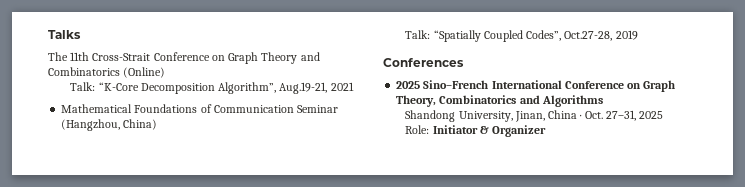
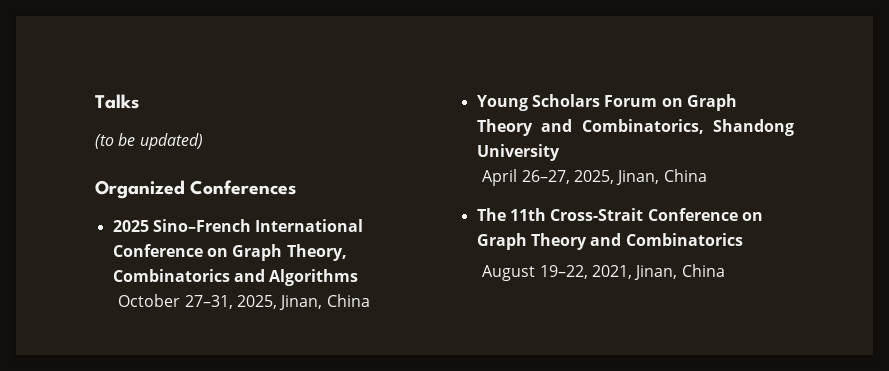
- The 11th Cross-Strait Conference on Graph Theory and Combinatorics (Online)
- Talk: “K-Core Decomposition Algorithm”, Aug.19-21, 2021
- Mathematical Foundations of Communication Seminar (Hangzhou, China)
- Talk: “Spatially Coupled Codes”, Oct.27-28, 2019
- Conferences
+ (to be updated)
+ Organized Conferences
- Shandong University, Jinan, China · Oct. 27–31, 2025
- Role: Initiator & Organizer
+ October 27–31, 2025, Jinan, China
+ Young Scholars Forum on Graph Theory and Combinatorics, Shandong University
+ April 26–27, 2025, Jinan, China
+ The 11th Cross-Strait Conference on Graph Theory and Combinatorics
+ August 19–22, 2021, Jinan, China

